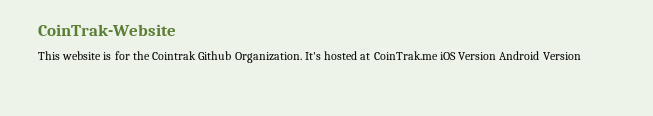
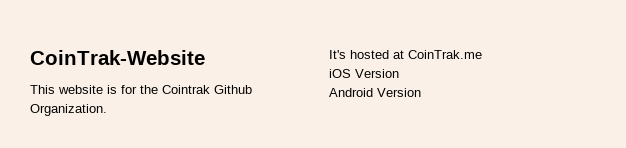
- This website is for the Cointrak Github Organization. It's hosted at CoinTrak.me iOS Version Android Version
+ This website is for the Cointrak Github Organization.
+ It's hosted at CoinTrak.me
+ iOS Version
+ Android Version

